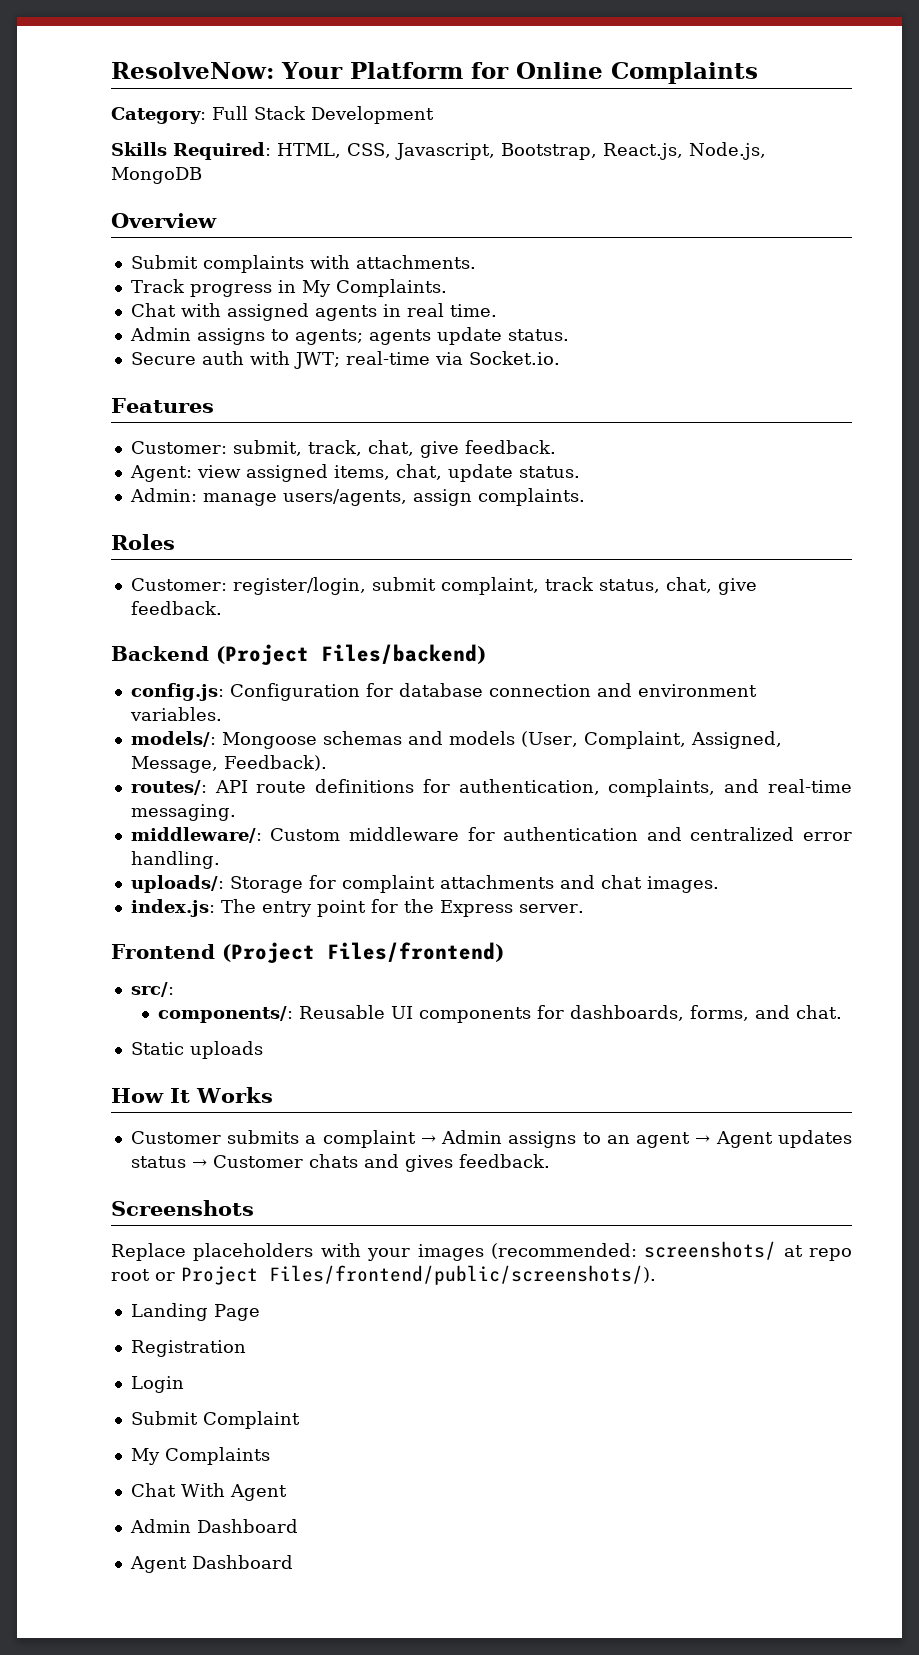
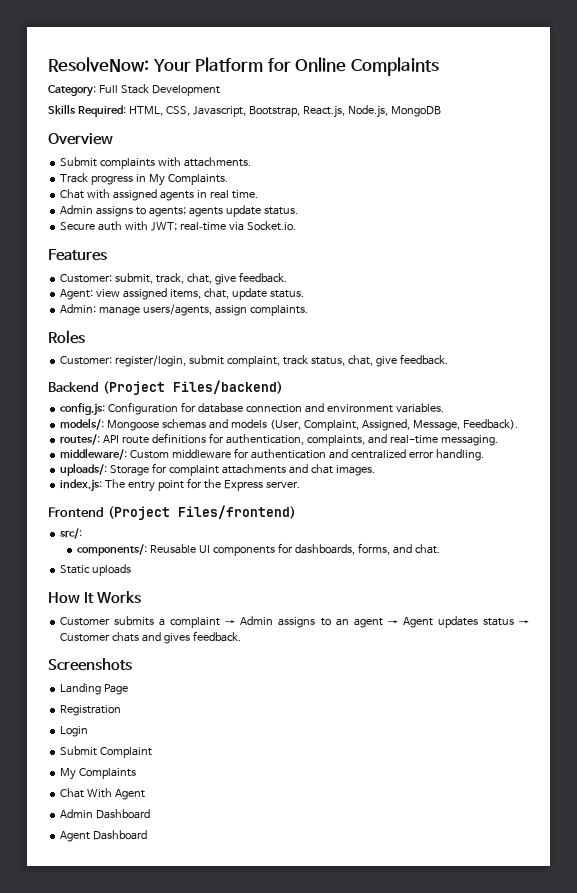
- Replace placeholders with your images (recommended: screenshots/ at repo root or Project Files/frontend/public/screenshots/).

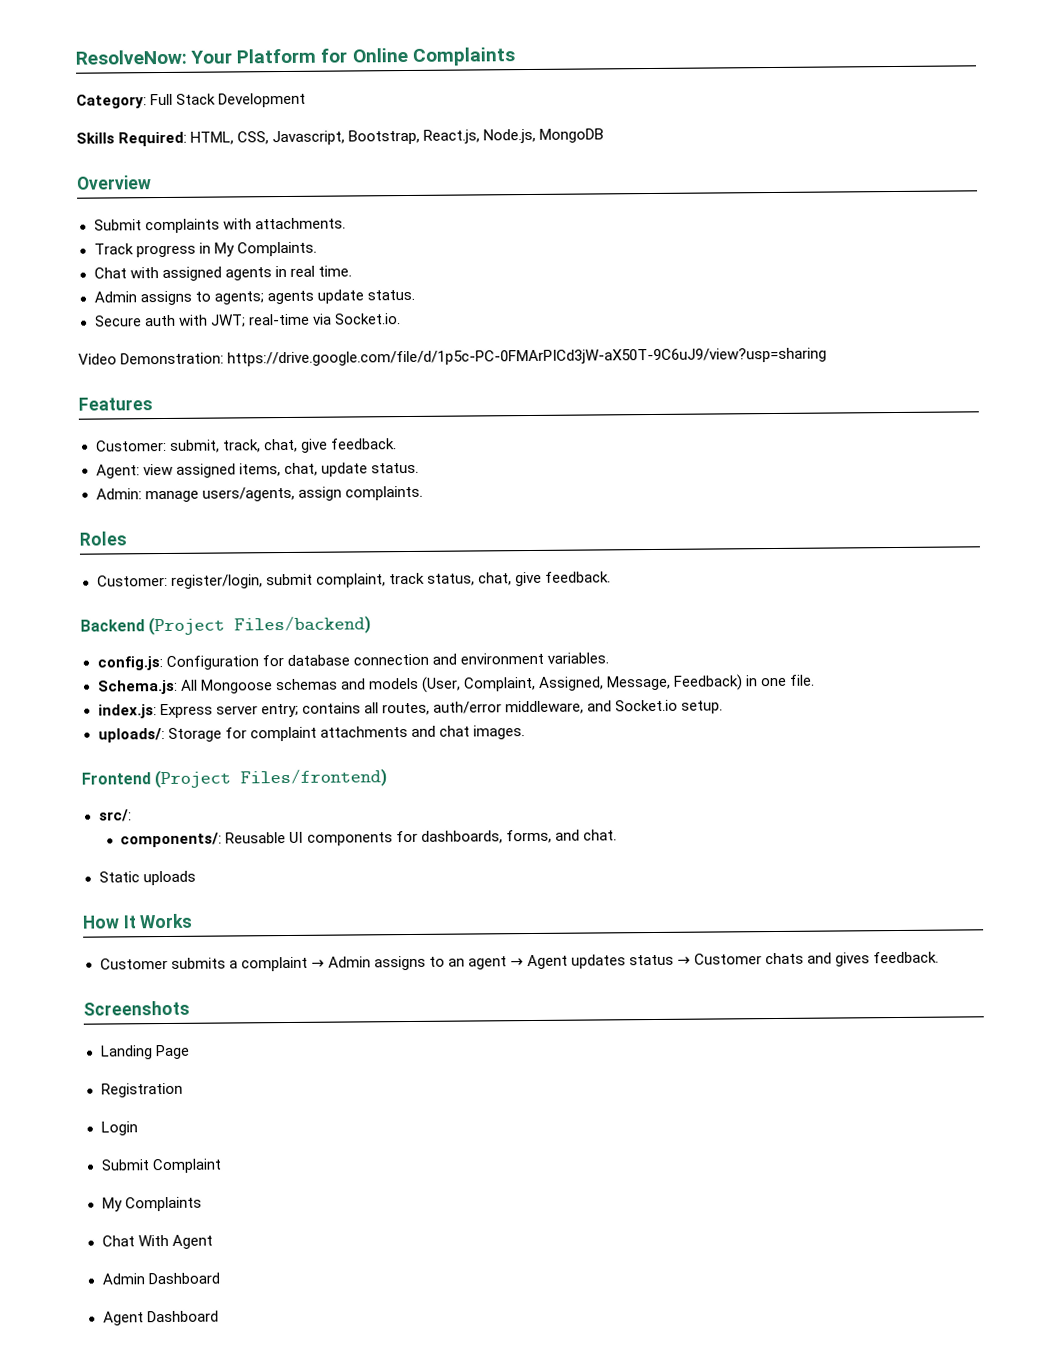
+ Video Demonstration: https://drive.google.com/file/d/1p5c-PC-0FMArPICd3jW-aX50T-9C6uJ9/view?usp=sharing
- models/: Mongoose schemas and models (User, Complaint, Assigned, Message, Feedback).
- routes/: API route definitions for authentication, complaints, and real-time messaging.
- middleware/: Custom middleware for authentication and centralized error handling.
+ Schema.js: All Mongoose schemas and models (User, Complaint, Assigned, Message, Feedback) in one file.
+ index.js: Express server entry; contains all routes, auth/error middleware, and Socket.io setup.
- index.js: The entry point for the Express server.

